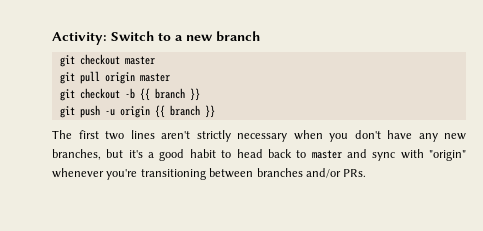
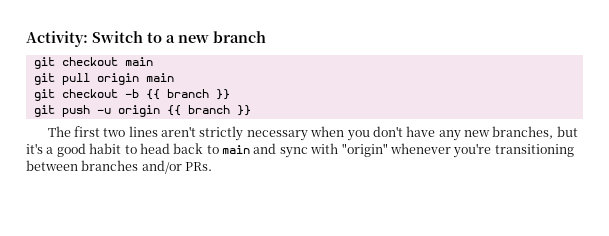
- git checkout master
+ git checkout main
- git pull origin master
+ git pull origin main
- The first two lines aren't strictly necessary when you don't have any new branches, but it's a good habit to head back to master and sync with "origin" whenever you're transitioning between branches and/or PRs.
+ The first two lines aren't strictly necessary when you don't have any new branches, but it's a good habit to head back to main and sync with "origin" whenever you're transitioning between branches and/or PRs.

